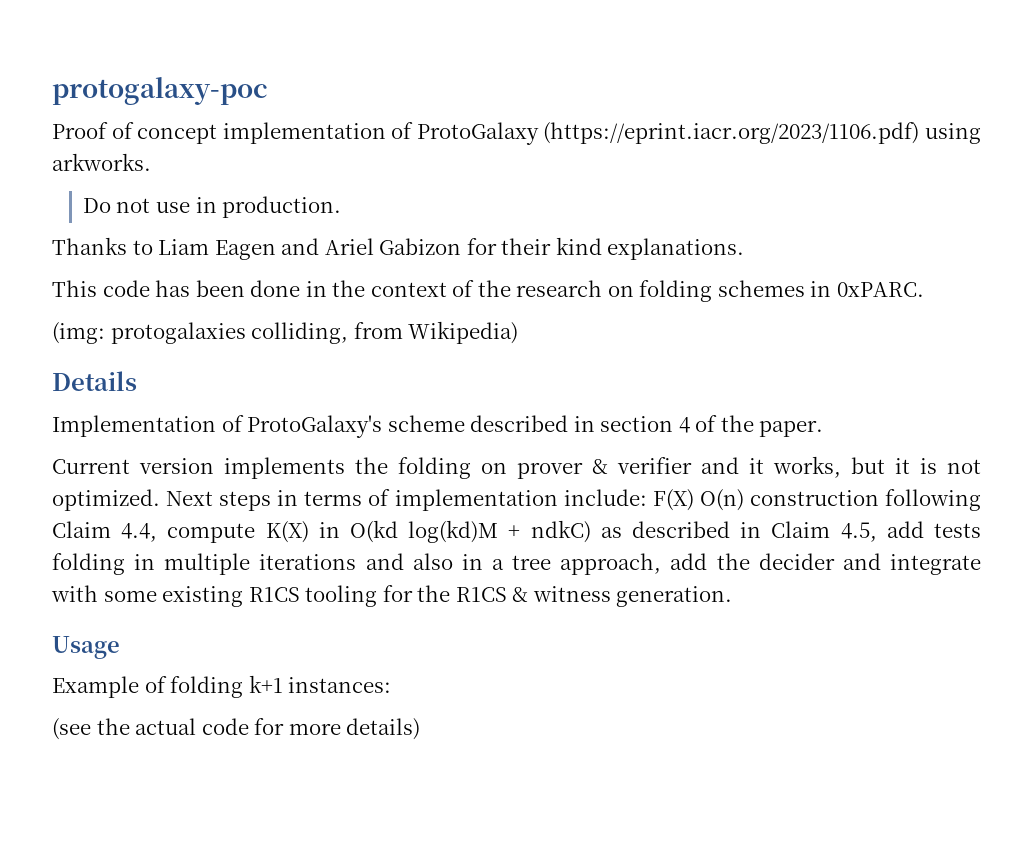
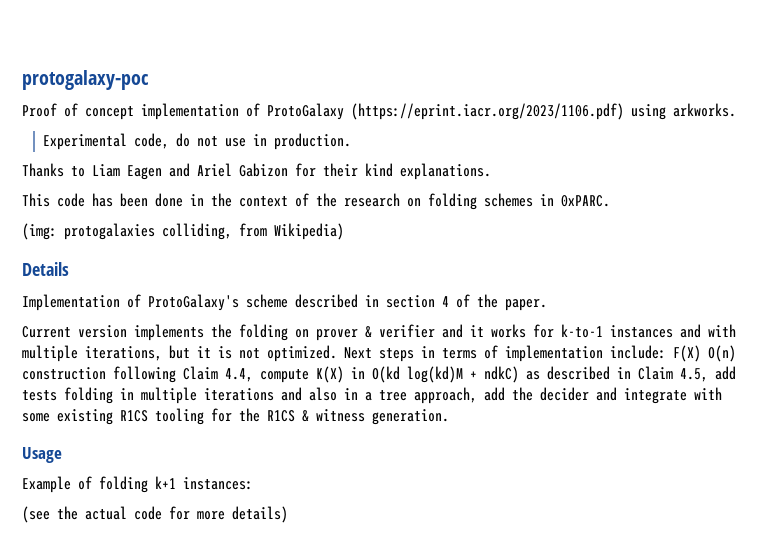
- Do not use in production.
+ Experimental code, do not use in production.
- Current version implements the folding on prover & verifier and it works, but it is not optimized.
+ Current version implements the folding on prover & verifier and it works for k-to-1 instances and with multiple iterations, but it is not optimized.

